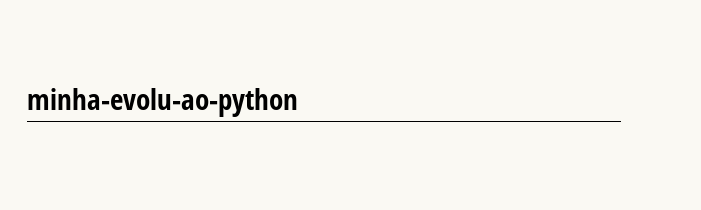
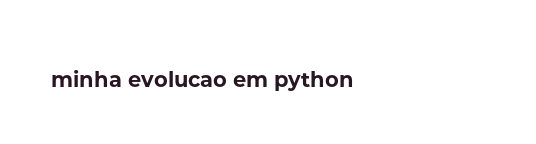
- minha-evolu-ao-python
+ minha evolucao em python

